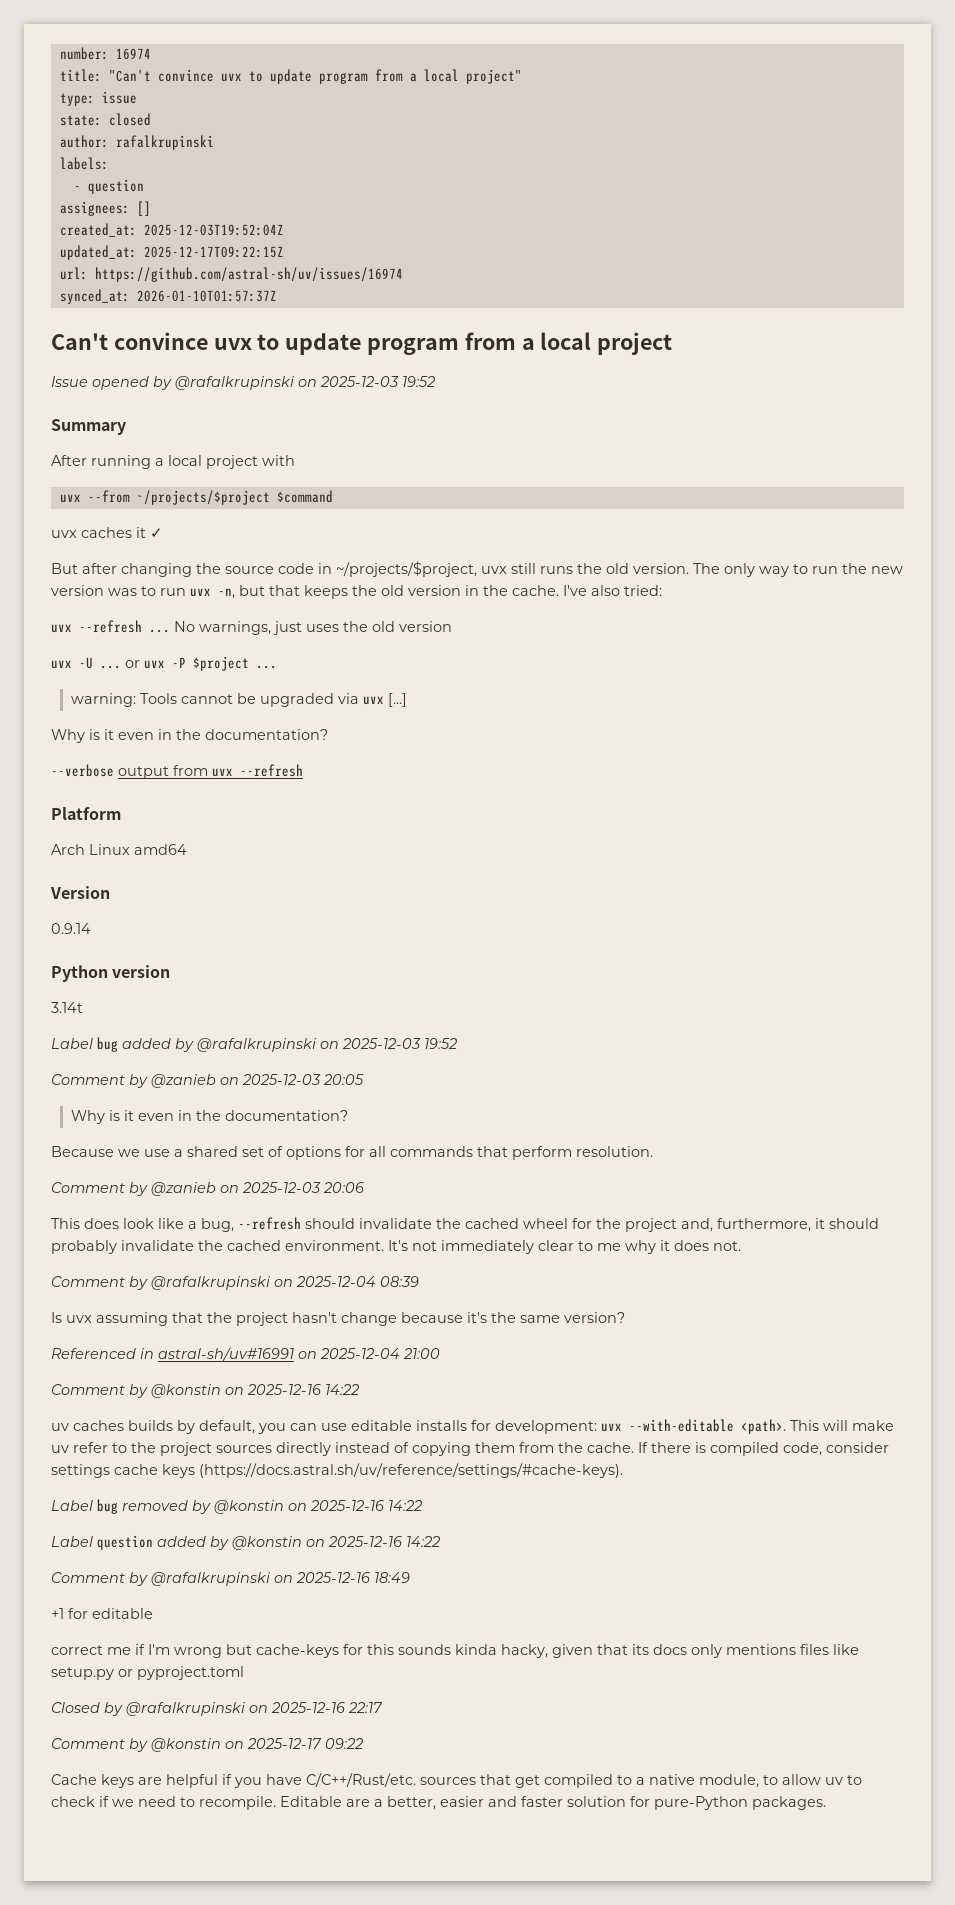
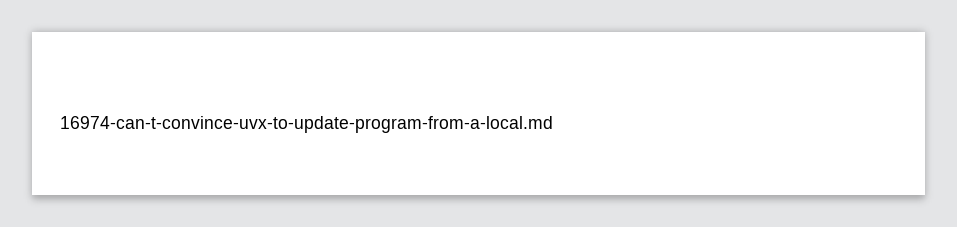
- number: 16974
- title: "Can't convince uvx to update program from a local project"
- type: issue
- state: closed
- author: rafalkrupinski
- labels:
- - question
- assignees: []
- created_at: 2025-12-03T19:52:04Z
- updated_at: 2025-12-17T09:22:15Z
- url: https://github.com/astral-sh/uv/issues/16974
- synced_at: 2026-01-10T01:57:37Z
- Can't convince uvx to update program from a local project
- Issue opened by @rafalkrupinski on 2025-12-03 19:52
- Summary
- After running a local project with
- uvx --from ~/projects/$project $command
- uvx caches it ✓
- But after changing the source code in ~/projects/$project, uvx still runs the old version. The only way to run the new version was to run uvx -n, but that keeps the old version in the cache. I've also tried:
- uvx --refresh ... No warnings, just uses the old version
- uvx -U ... or uvx -P $project ...
- warning: Tools cannot be upgraded via uvx [...]
- Why is it even in the documentation?
- --verbose output from uvx --refresh
- Platform
- Arch Linux amd64
- Version
- 0.9.14
- Python version
- 3.14t
- Label bug added by @rafalkrupinski on 2025-12-03 19:52
- Comment by @zanieb on 2025-12-03 20:05
- Why is it even in the documentation?
- Because we use a shared set of options for all commands that perform resolution.
- Comment by @zanieb on 2025-12-03 20:06
- This does look like a bug, --refresh should invalidate the cached wheel for the project and, furthermore, it should probably invalidate the cached environment. It's not immediately clear to me why it does not.
- Comment by @rafalkrupinski on 2025-12-04 08:39
- Is uvx assuming that the project hasn't change because it's the same version?
- Referenced in astral-sh/uv#16991 on 2025-12-04 21:00
- Comment by @konstin on 2025-12-16 14:22
- uv caches builds by default, you can use editable installs for development: uvx --with-editable <path>. This will make uv refer to the project sources directly instead of copying them from the cache. If there is compiled code, consider settings cache keys (https://docs.astral.sh/uv/reference/settings/#cache-keys).
- Label bug removed by @konstin on 2025-12-16 14:22
- Label question added by @konstin on 2025-12-16 14:22
- Comment by @rafalkrupinski on 2025-12-16 18:49
- +1 for editable
- correct me if I'm wrong but cache-keys for this sounds kinda hacky, given that its docs only mentions files like setup.py or pyproject.toml
- Closed by @rafalkrupinski on 2025-12-16 22:17
- Comment by @konstin on 2025-12-17 09:22
- Cache keys are helpful if you have C/C++/Rust/etc. sources that get compiled to a native module, to allow uv to check if we need to recompile. Editable are a better, easier and faster solution for pure-Python packages.
+ 16974-can-t-convince-uvx-to-update-program-from-a-local.md

